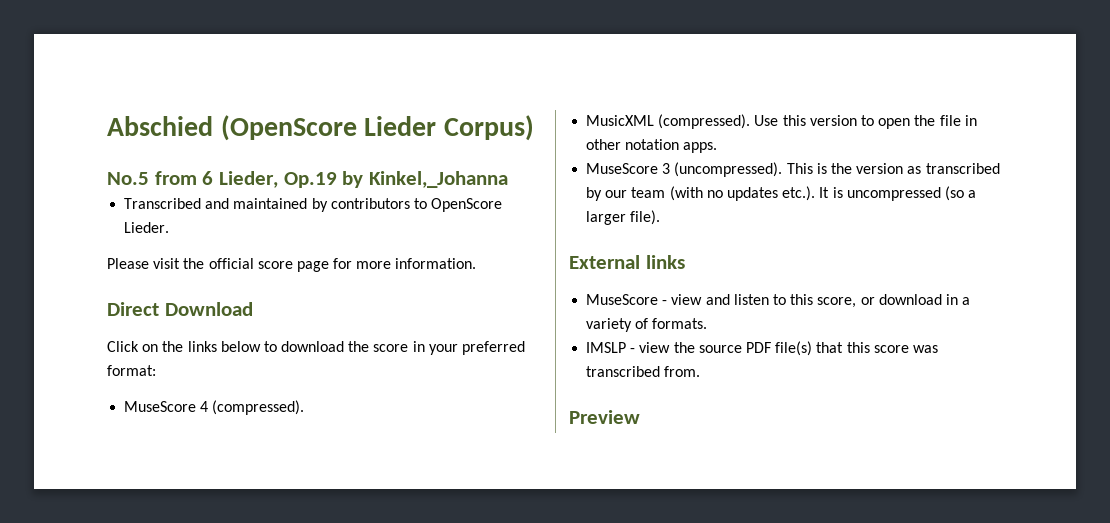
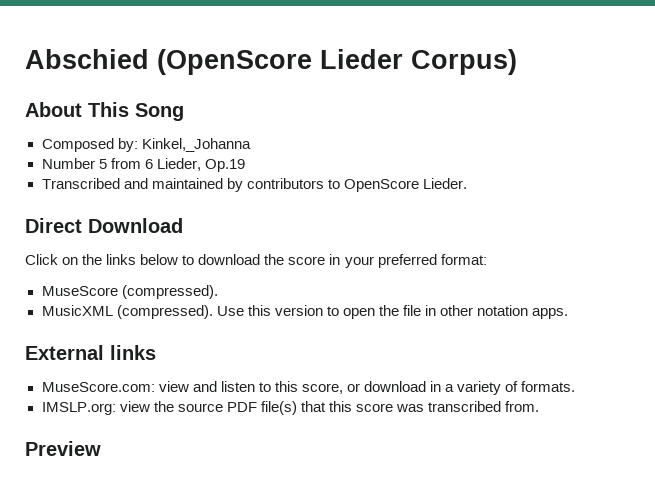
- No.5 from 6 Lieder, Op.19 by Kinkel,_Johanna
+ About This Song
+ Composed by: Kinkel,_Johanna
+ Number 5 from 6 Lieder, Op.19
- Please visit the official score page for more information.
- MuseScore 4 (compressed).
+ MuseScore (compressed).
- MuseScore 3 (uncompressed). This is the version as transcribed by our team (with no updates etc.). It is uncompressed (so a larger file).
- MuseScore - view and listen to this score, or download in a variety of formats.
+ MuseScore.com: view and listen to this score, or download in a variety of formats.
- IMSLP - view the source PDF file(s) that this score was transcribed from.
+ IMSLP.org: view the source PDF file(s) that this score was transcribed from.

